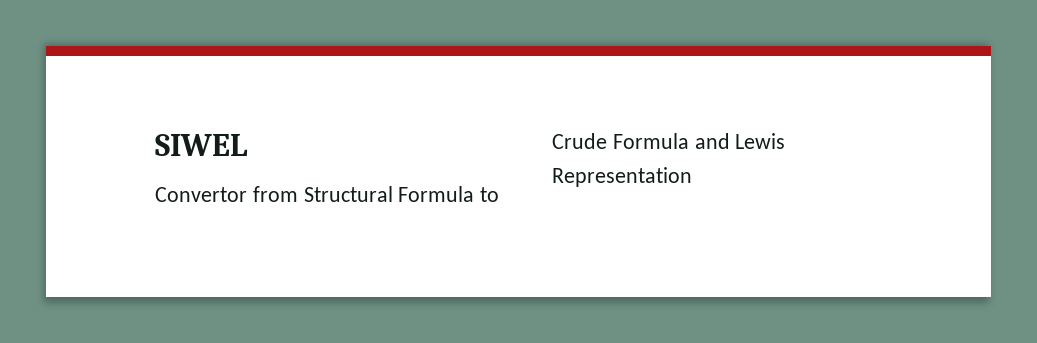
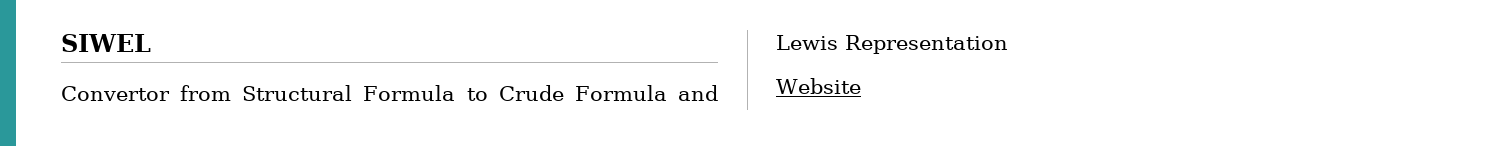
+ Website

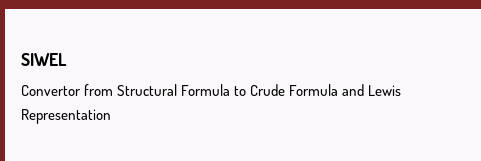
- Website

